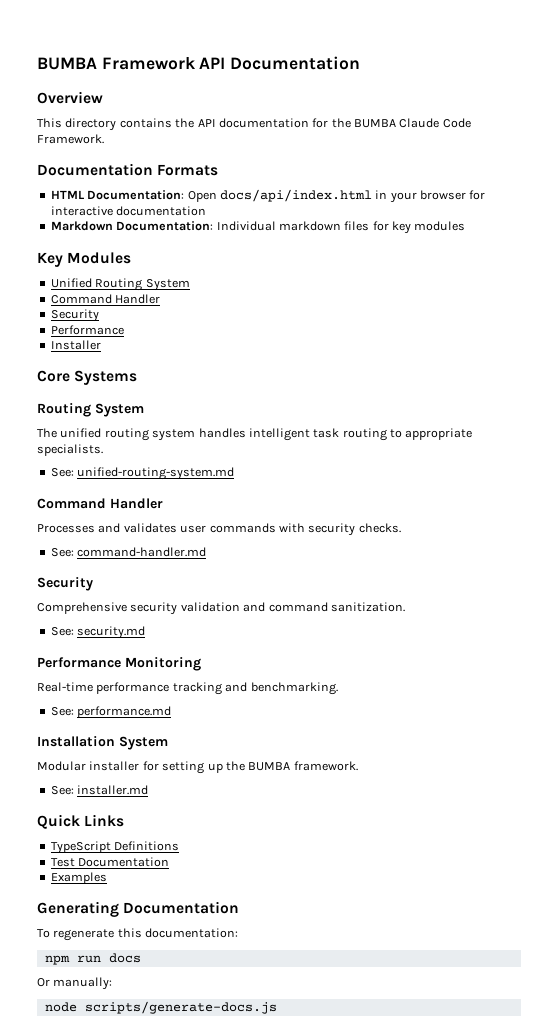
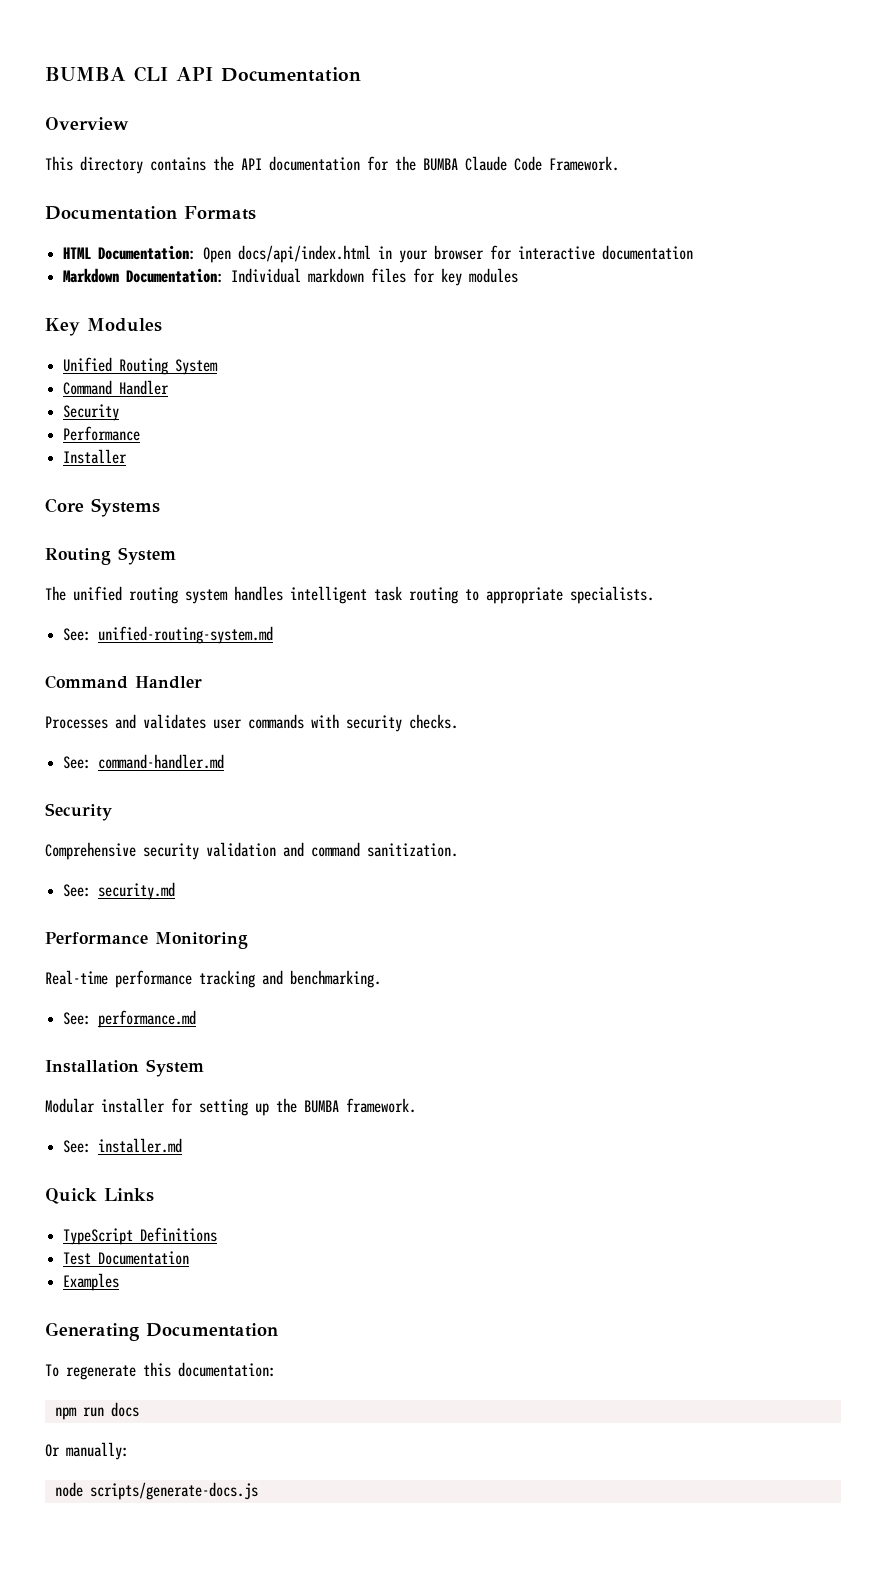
- BUMBA Framework API Documentation
+ BUMBA CLI API Documentation

